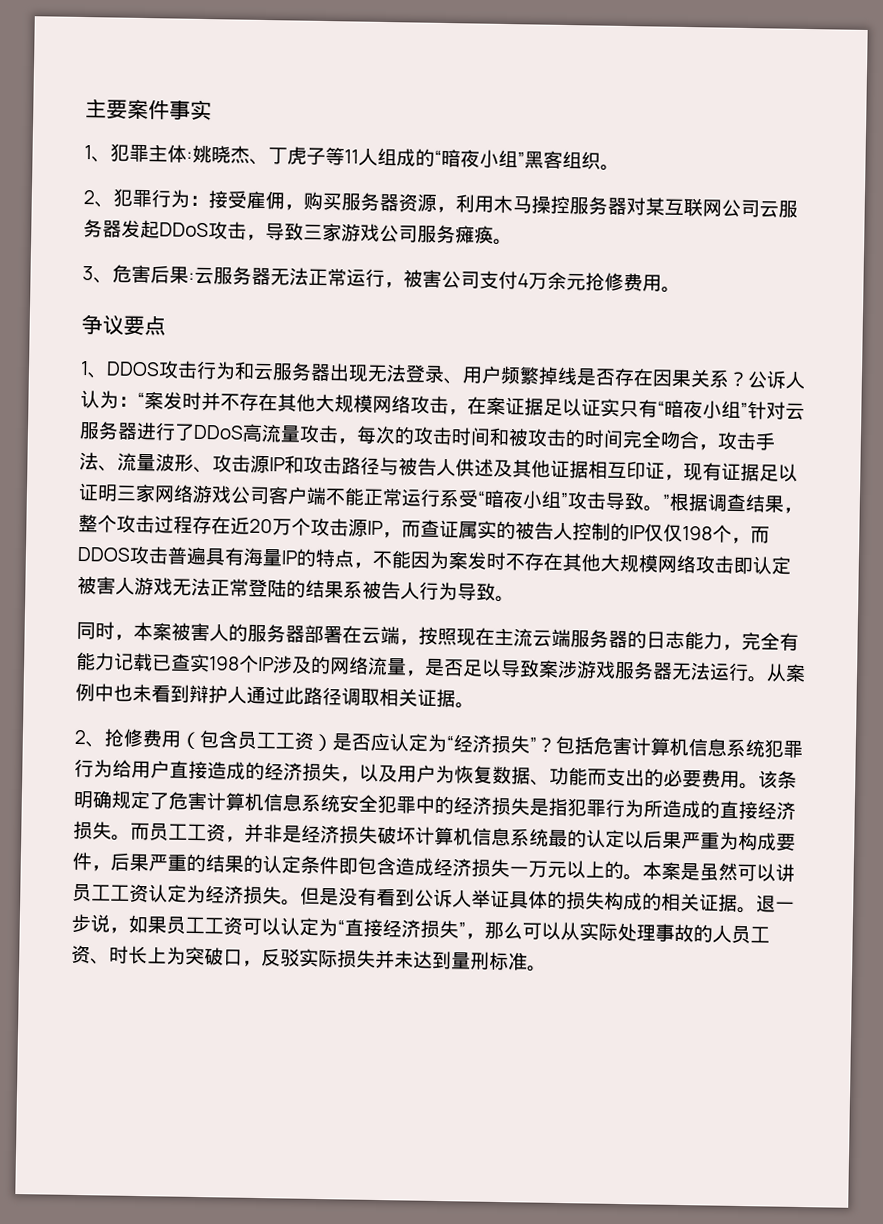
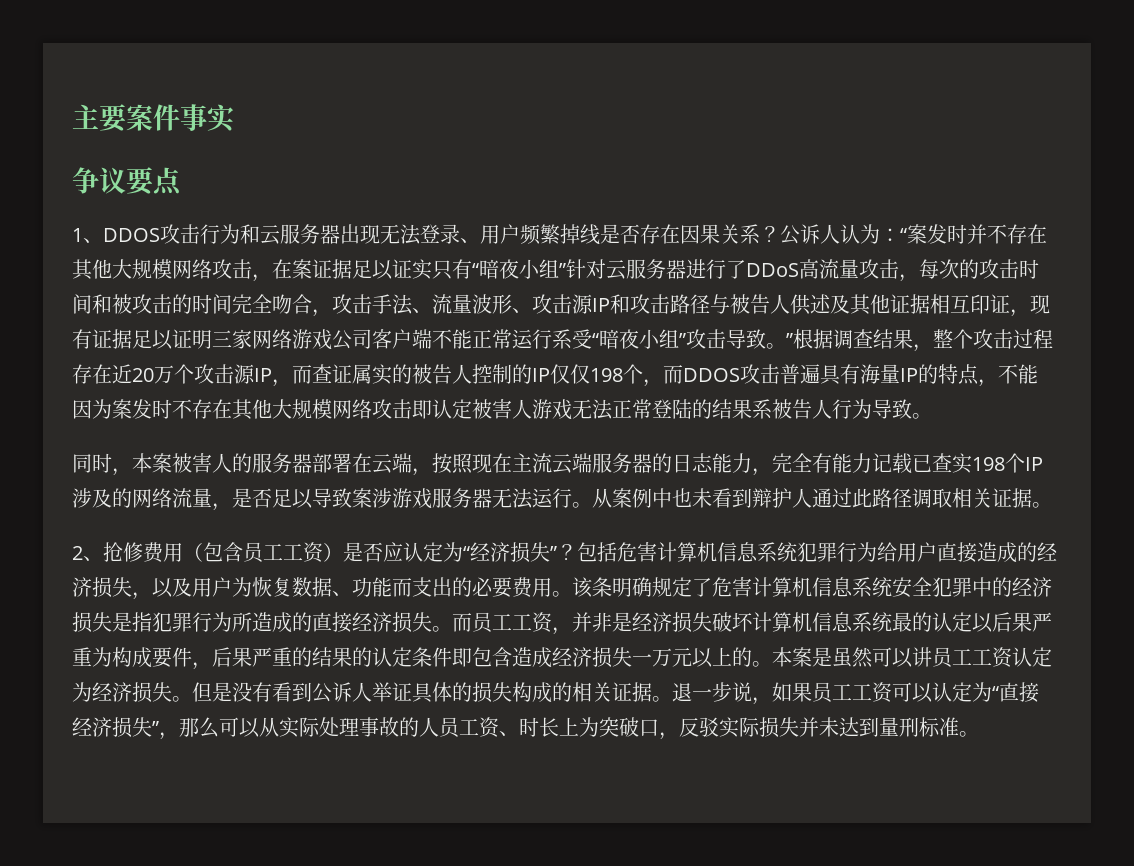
- 1、犯罪主体:姚晓杰、丁虎子等11人组成的“暗夜小组”黑客组织。
- 2、犯罪行为：接受雇佣，购买服务器资源，利用木马操控服务器对某互联网公司云服务器发起DDoS攻击，导致三家游戏公司服务瘫痪。
- 3、危害后果:云服务器无法正常运行，被害公司支付4万余元抢修费用。

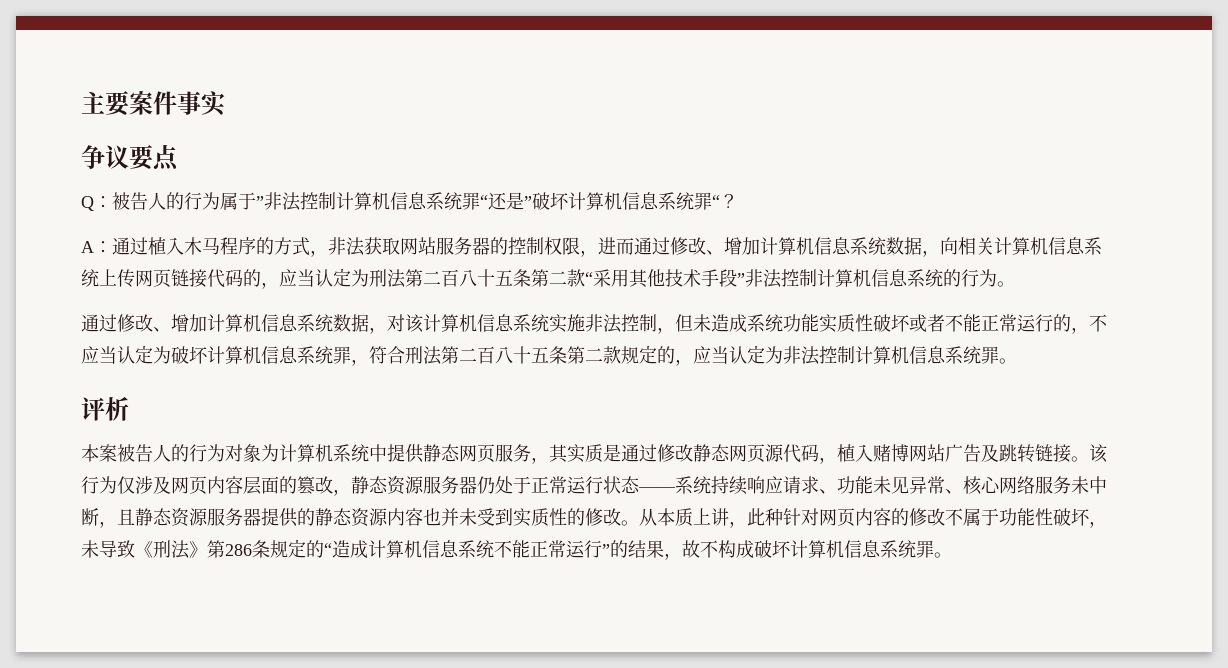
- 1、DDOS攻击行为和云服务器出现无法登录、用户频繁掉线是否存在因果关系？公诉人认为：“案发时并不存在其他大规模网络攻击，在案证据足以证实只有“暗夜小组”针对云服务器进行了DDoS高流量攻击，每次的攻击时间和被攻击的时间完全吻合，攻击手法、流量波形、攻击源IP和攻击路径与被告人供述及其他证据相互印证，现有证据足以证明三家网络游戏公司客户端不能正常运行系受“暗夜小组”攻击导致。”根据调查结果，整个攻击过程存在近20万个攻击源IP，而查证属实的被告人控制的IP仅仅198个，而DDOS攻击普遍具有海量IP的特点，不能因为案发时不存在其他大规模网络攻击即认定被害人游戏无法正常登陆的结果系被告人行为导致。
- 同时，本案被害人的服务器部署在云端，按照现在主流云端服务器的日志能力，完全有能力记载已查实198个IP涉及的网络流量，是否足以导致案涉游戏服务器无法运行。从案例中也未看到辩护人通过此路径调取相关证据。
- 2、抢修费用（包含员工工资）是否应认定为“经济损失”？包括危害计算机信息系统犯罪行为给用户直接造成的经济损失，以及用户为恢复数据、功能而支出的必要费用。该条明确规定了危害计算机信息系统安全犯罪中的经济损失是指犯罪行为所造成的直接经济损失。而员工工资，并非是经济损失破坏计算机信息系统最的认定以后果严重为构成要件，后果严重的结果的认定条件即包含造成经济损失一万元以上的。本案是虽然可以讲员工工资认定为经济损失。但是没有看到公诉人举证具体的损失构成的相关证据。退一步说，如果员工工资可以认定为“直接经济损失”，那么可以从实际处理事故的人员工资、时长上为突破口，反驳实际损失并未达到量刑标准。
+ Q：被告人的行为属于”非法控制计算机信息系统罪“还是”破坏计算机信息系统罪“？
+ A：通过植入木马程序的方式，非法获取网站服务器的控制权限，进而通过修改、增加计算机信息系统数据，向相关计算机信息系统上传网页链接代码的，应当认定为刑法第二百八十五条第二款“采用其他技术手段”非法控制计算机信息系统的行为。
+ 通过修改、增加计算机信息系统数据，对该计算机信息系统实施非法控制，但未造成系统功能实质性破坏或者不能正常运行的，不应当认定为破坏计算机信息系统罪，符合刑法第二百八十五条第二款规定的，应当认定为非法控制计算机信息系统罪。
+ 评析
+ 本案被告人的行为对象为计算机系统中提供静态网页服务，其实质是通过修改静态网页源代码，植入赌博网站广告及跳转链接。该行为仅涉及网页内容层面的篡改，静态资源服务器仍处于正常运行状态——系统持续响应请求、功能未见异常、核心网络服务未中断，且静态资源服务器提供的静态资源内容也并未受到实质性的修改。从本质上讲，此种针对网页内容的修改不属于功能性破坏，未导致《刑法》第286条规定的“造成计算机信息系统不能正常运行”的结果，故不构成破坏计算机信息系统罪。

